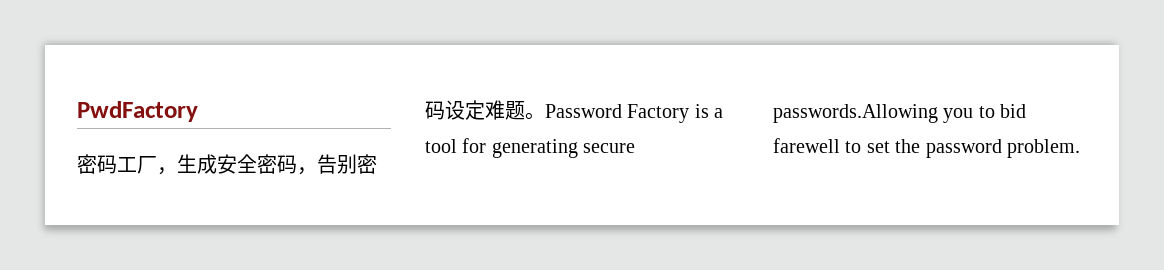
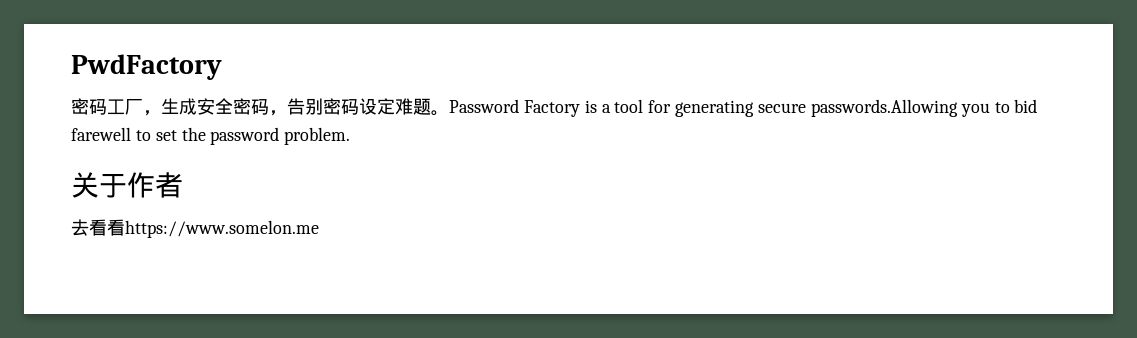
+ 关于作者
+ 去看看https://www.somelon.me

